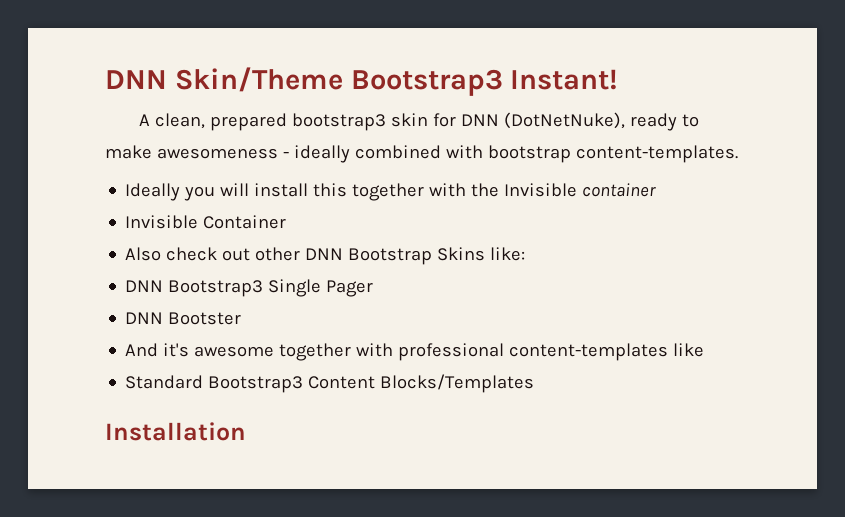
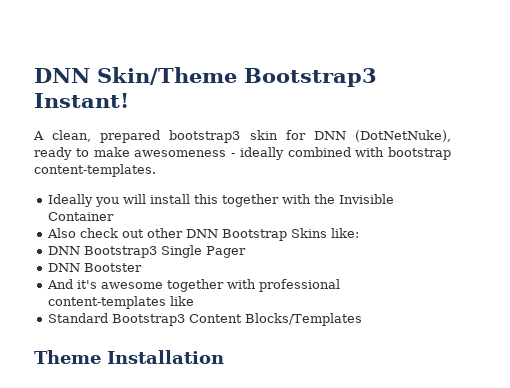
- Ideally you will install this together with the Invisible container
- Invisible Container
+ Ideally you will install this together with the Invisible Container
- Installation
+ Theme Installation

